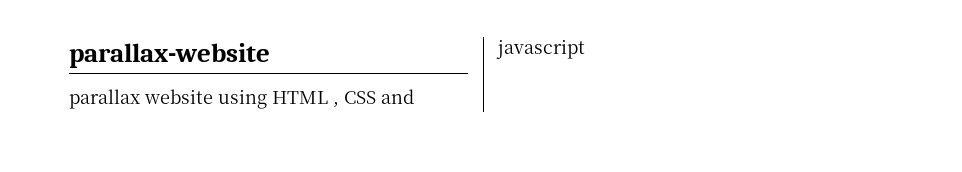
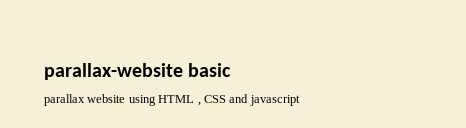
- parallax-website
+ parallax-website basic

